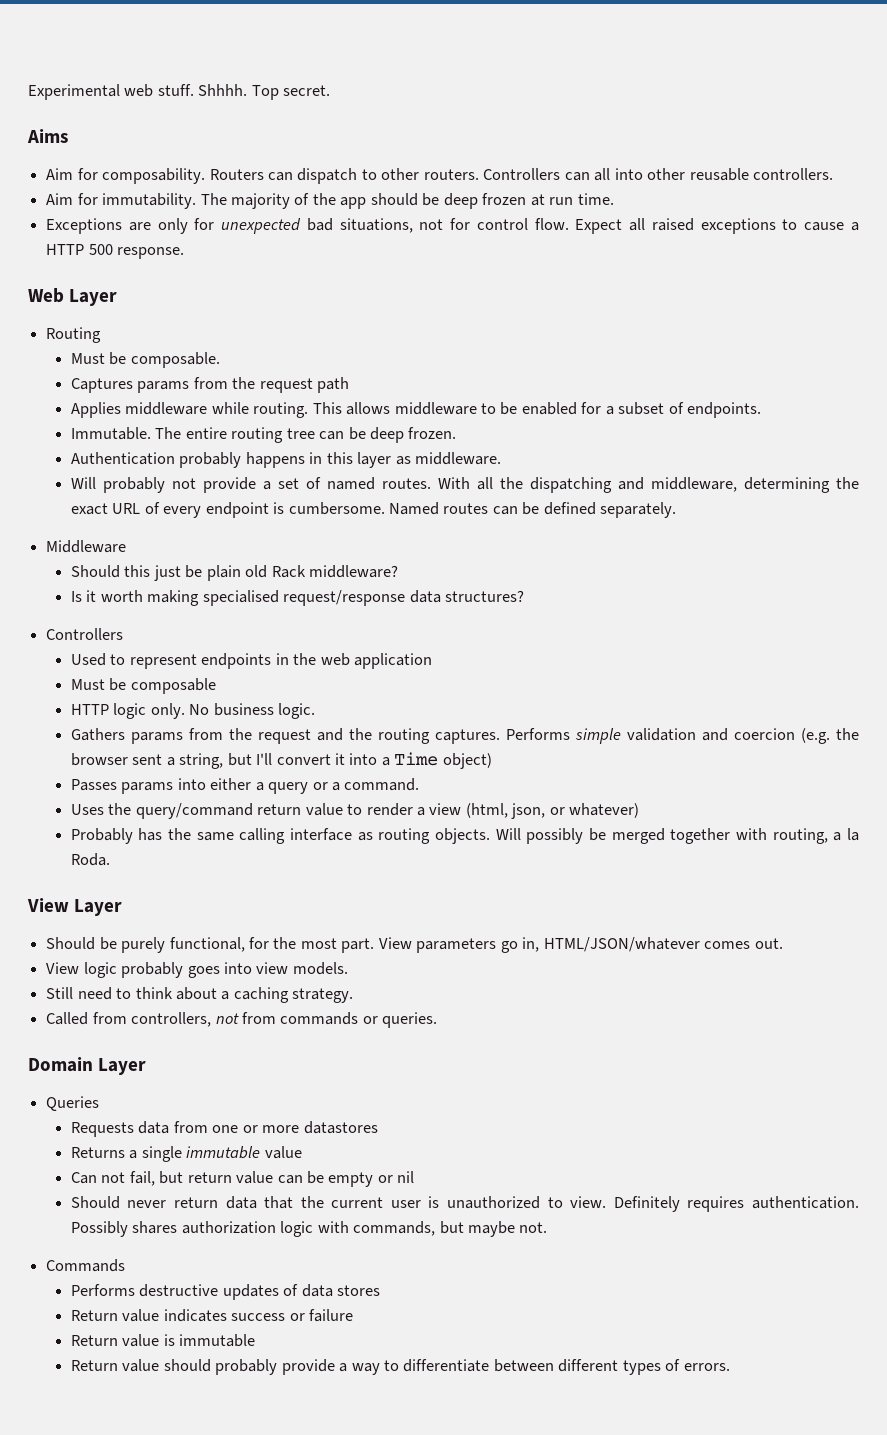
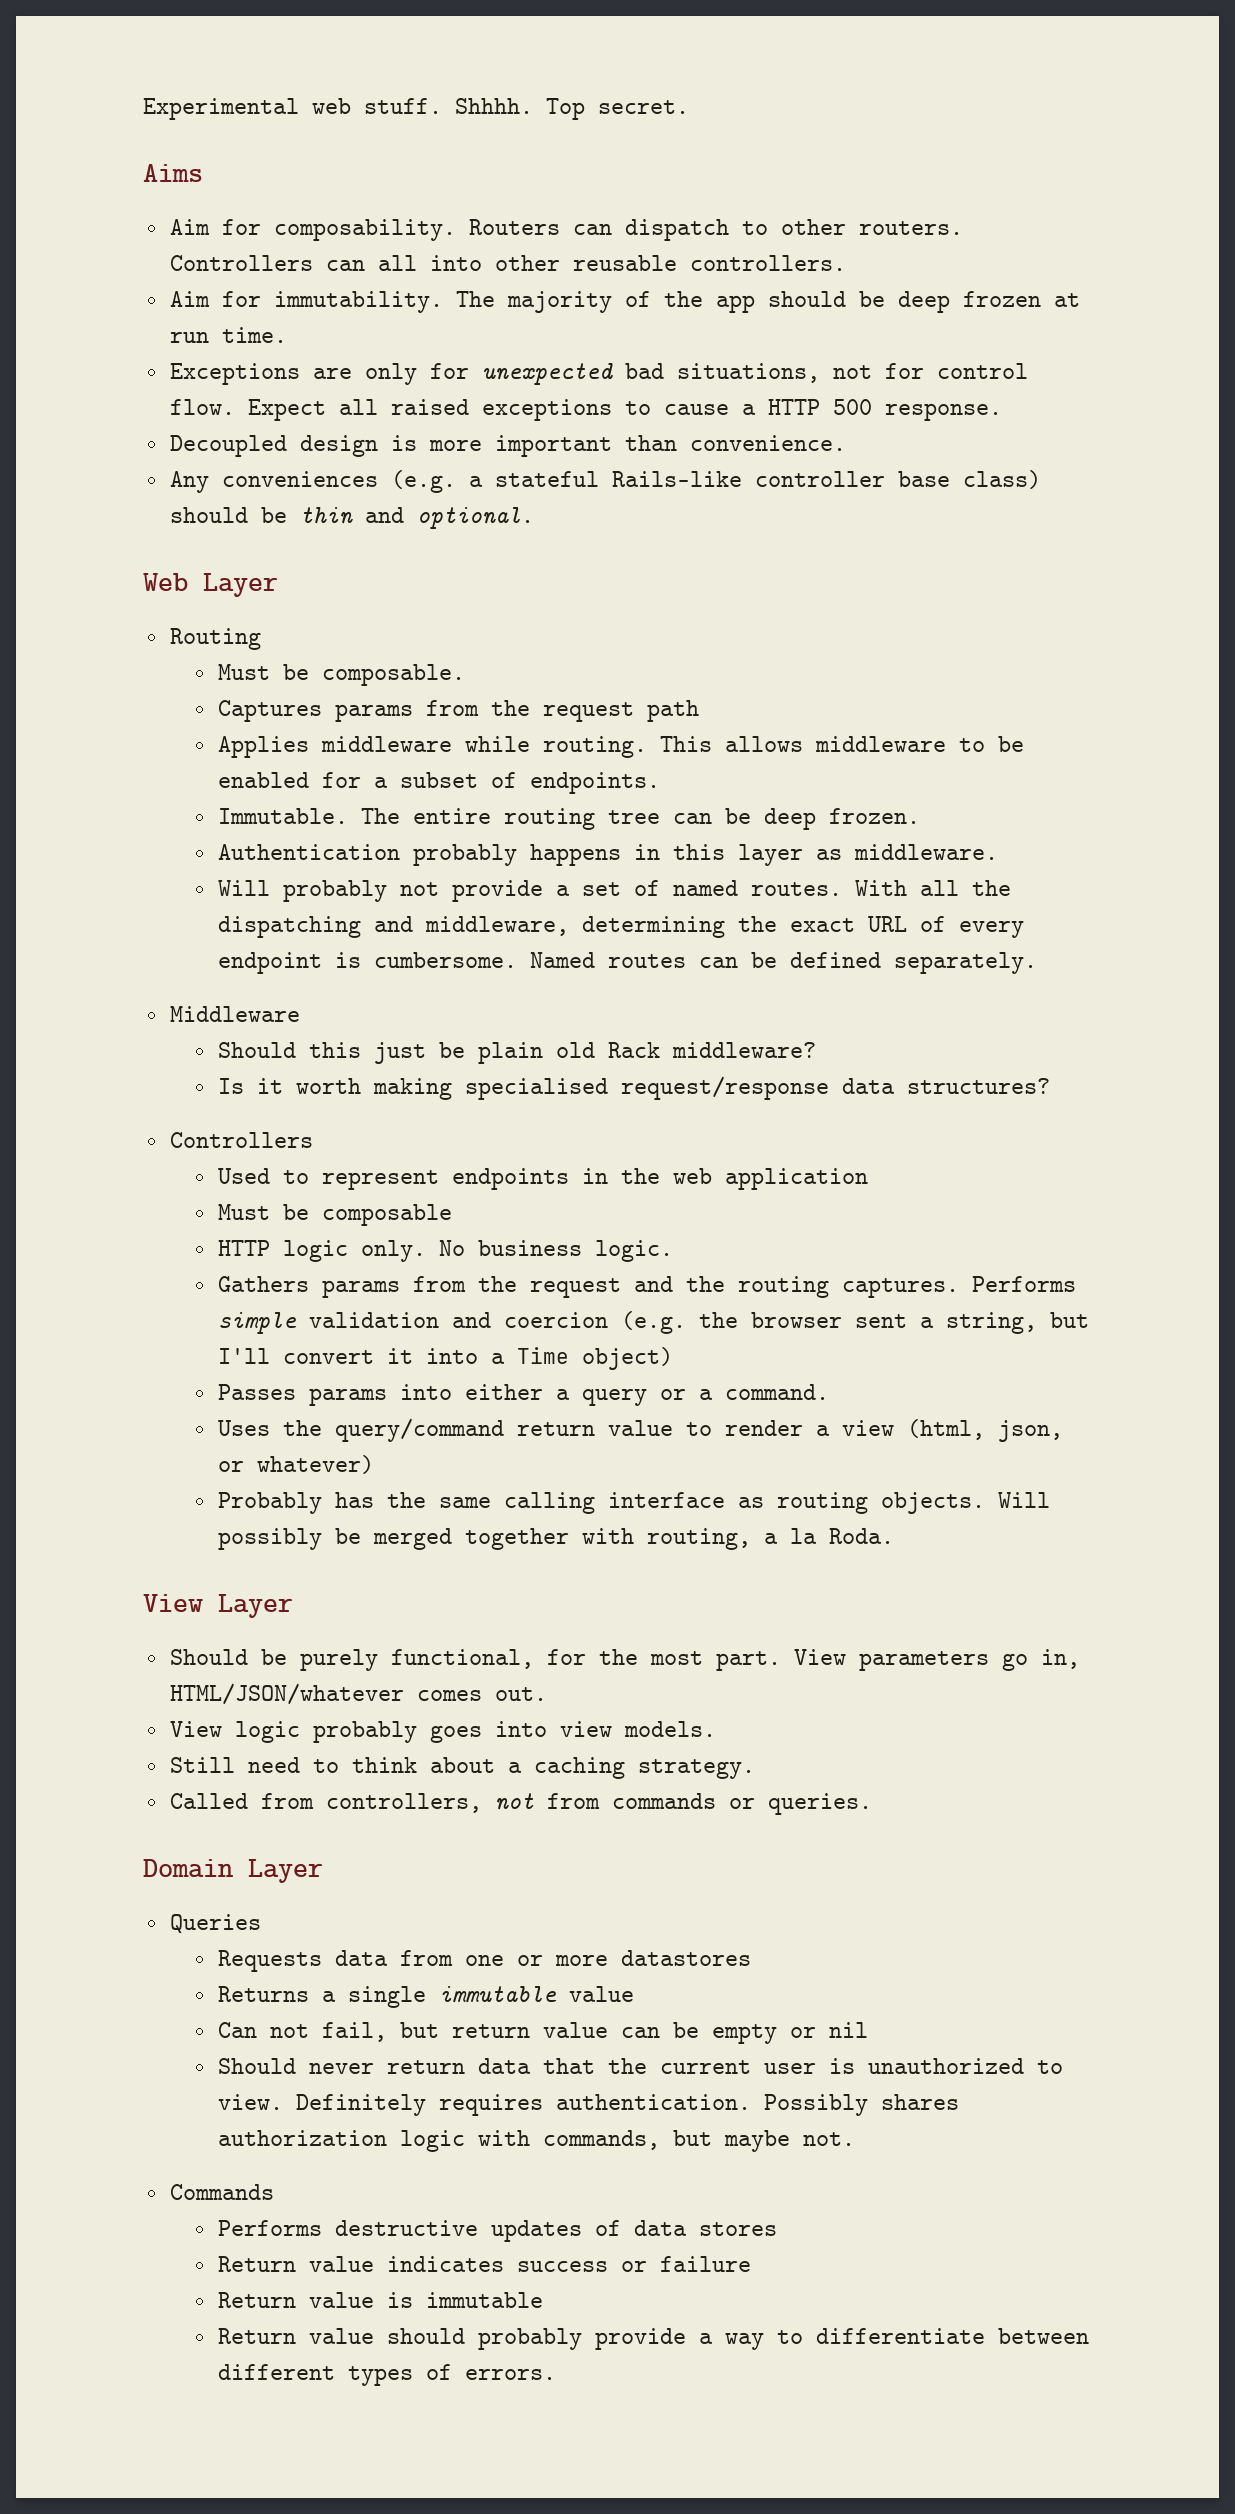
+ Decoupled design is more important than convenience.
+ Any conveniences (e.g. a stateful Rails-like controller base class) should be thin and optional.

